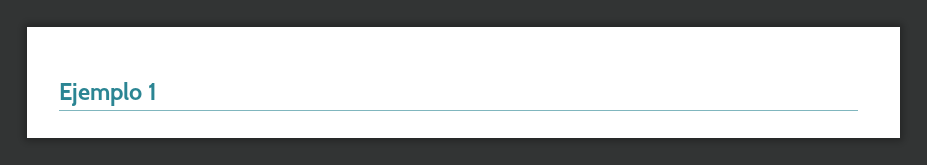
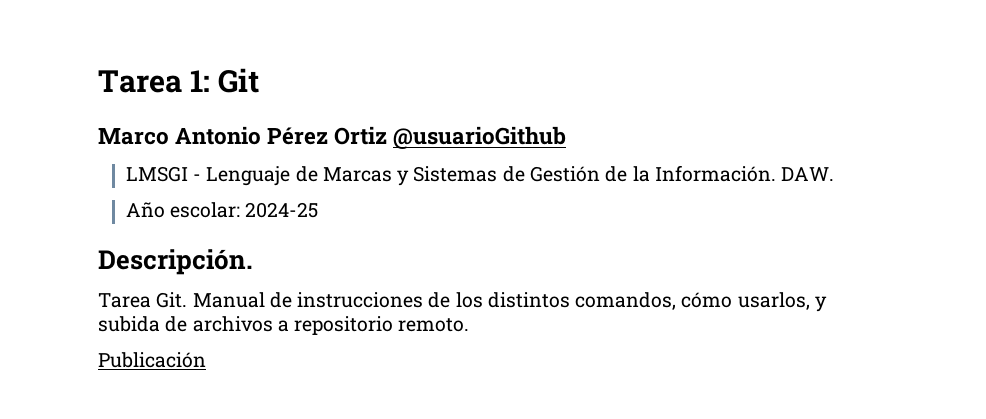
- Ejemplo 1
+ Tarea 1: Git
+ Marco Antonio Pérez Ortiz @usuarioGithub
+ LMSGI - Lenguaje de Marcas y Sistemas de Gestión de la Información. DAW.
+ Año escolar: 2024-25
+ Descripción.
+ Tarea Git. Manual de instrucciones de los distintos comandos, cómo usarlos, y subida de archivos a repositorio remoto.
+ Publicación

